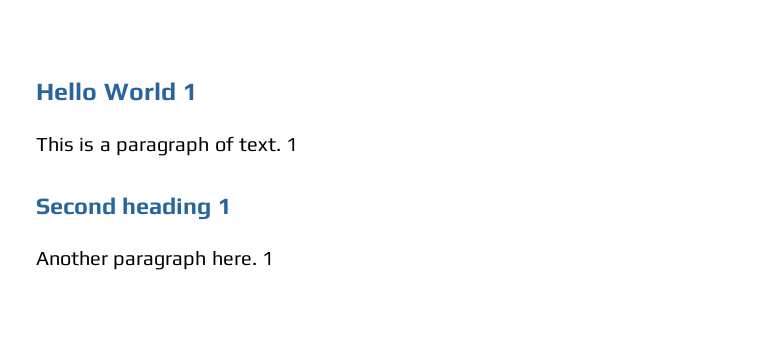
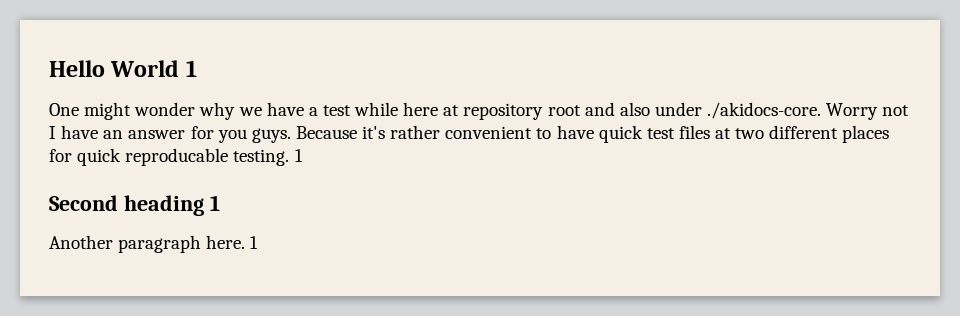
- This is a paragraph of text.
+ One might wonder why we have a test while here at repository root and also under ./akidocs-core. Worry not I have an answer for you guys. Because it's rather convenient to have quick test files at two different places for quick reproducable testing.

